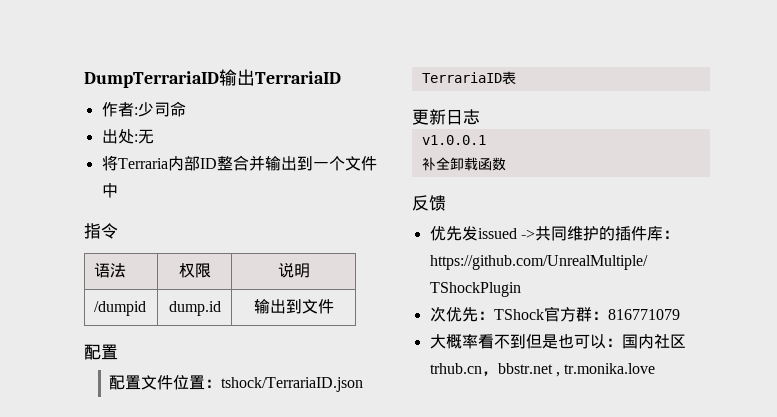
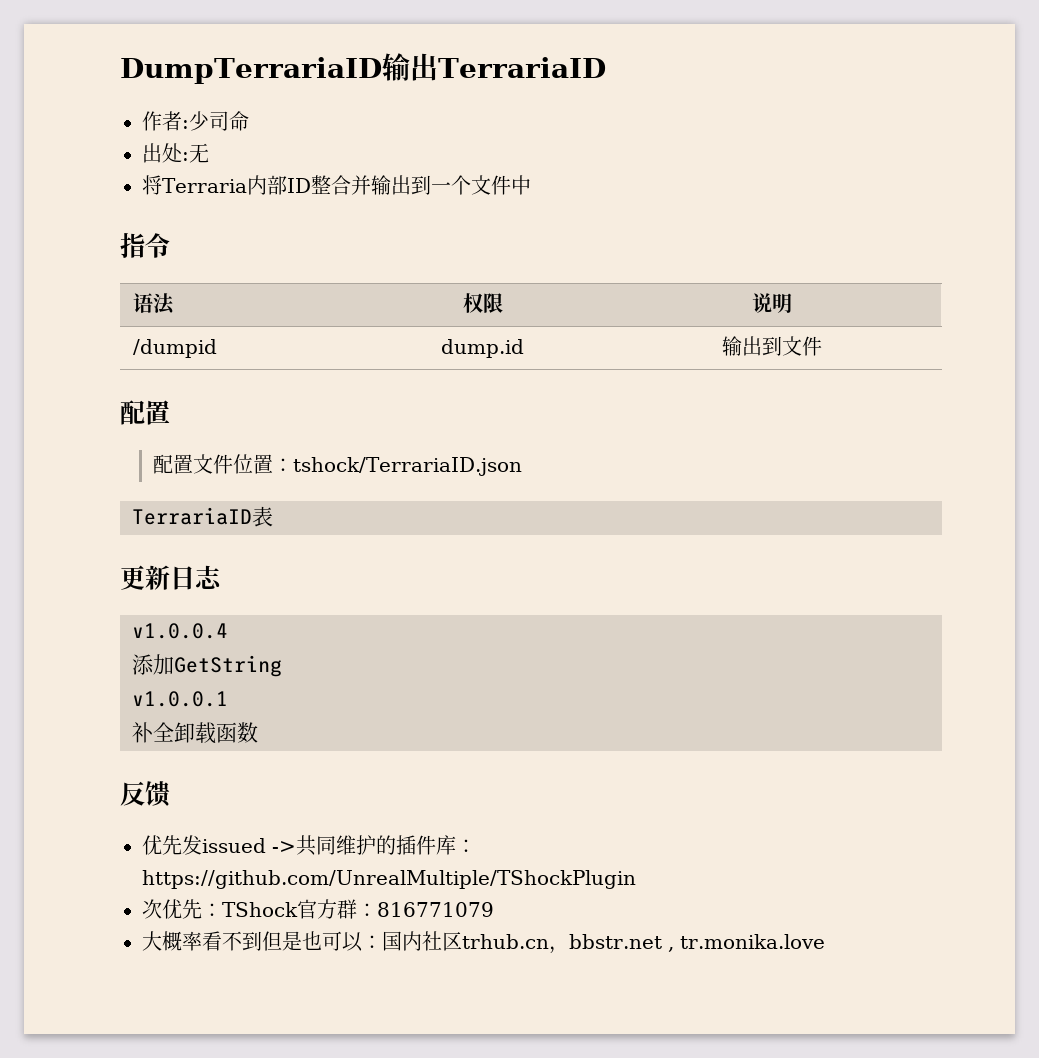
+ v1.0.0.4
+ 添加GetString

